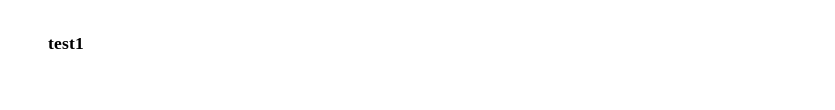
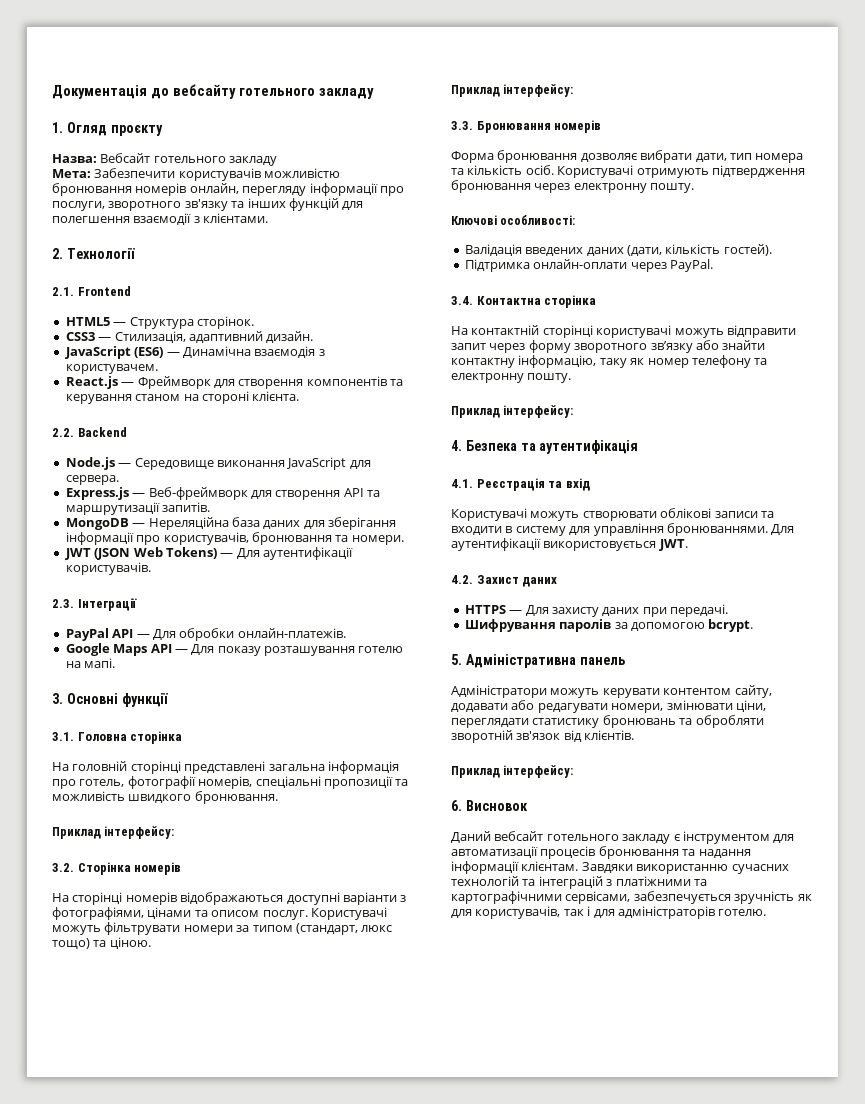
- test1
+ Документація до вебсайту готельного закладу
+ 1. Огляд проєкту
+ Назва: Вебсайт готельного закладу
+ Мета: Забезпечити користувачів можливістю бронювання номерів онлайн, перегляду інформації про послуги, зворотного зв'язку та інших функцій для полегшення взаємодії з клієнтами.
+ 2. Технології
+ 2.1. Frontend
+ HTML5 — Структура сторінок.
+ CSS3 — Стилизація, адаптивний дизайн.
+ JavaScript (ES6) — Динамічна взаємодія з користувачем.
+ React.js — Фреймворк для створення компонентів та керування станом на стороні клієнта.
+ 2.2. Backend
+ Node.js — Середовище виконання JavaScript для сервера.
+ Express.js — Веб-фреймворк для створення API та маршрутизації запитів.
+ MongoDB — Нереляційна база даних для зберігання інформації про користувачів, бронювання та номери.
+ JWT (JSON Web Tokens) — Для аутентифікації користувачів.
+ 2.3. Інтеграції
+ PayPal API — Для обробки онлайн-платежів.
+ Google Maps API — Для показу розташування готелю на мапі.
+ 3. Основні функції
+ 3.1. Головна сторінка
+ На головній сторінці представлені загальна інформація про готель, фотографії номерів, спеціальні пропозиції та можливість швидкого бронювання.
+ Приклад інтерфейсу:
+ 3.2. Сторінка номерів
+ На сторінці номерів відображаються доступні варіанти з фотографіями, цінами та описом послуг. Користувачі можуть фільтрувати номери за типом (стандарт, люкс тощо) та ціною.
+ Приклад інтерфейсу:
+ 3.3. Бронювання номерів
+ Форма бронювання дозволяє вибрати дати, тип номера та кількість осіб. Користувачі отримують підтвердження бронювання через електронну пошту.
+ Ключові особливості:
+ Валідація введених даних (дати, кількість гостей).
+ Підтримка онлайн-оплати через PayPal.
+ 3.4. Контактна сторінка
+ На контактній сторінці користувачі можуть відправити запит через форму зворотного зв’язку або знайти контактну інформацію, таку як номер телефону та електронну пошту.
+ Приклад інтерфейсу:
+ 4. Безпека та аутентифікація
+ 4.1. Реєстрація та вхід
+ Користувачі можуть створювати облікові записи та входити в систему для управління бронюваннями. Для аутентифікації використовується JWT.
+ 4.2. Захист даних
+ HTTPS — Для захисту даних при передачі.
+ Шифрування паролів за допомогою bcrypt.
+ 5. Адміністративна панель
+ Адміністратори можуть керувати контентом сайту, додавати або редагувати номери, змінювати ціни, переглядати статистику бронювань та обробляти зворотній зв'язок від клієнтів.
+ Приклад інтерфейсу:
+ 6. Висновок
+ Даний вебсайт готельного закладу є інструментом для автоматизації процесів бронювання та надання інформації клієнтам. Завдяки використанню сучасних технологій та інтеграцій з платіжними та картографічними сервісами, забезпечується зручність як для користувачів, так і для адміністраторів готелю.

